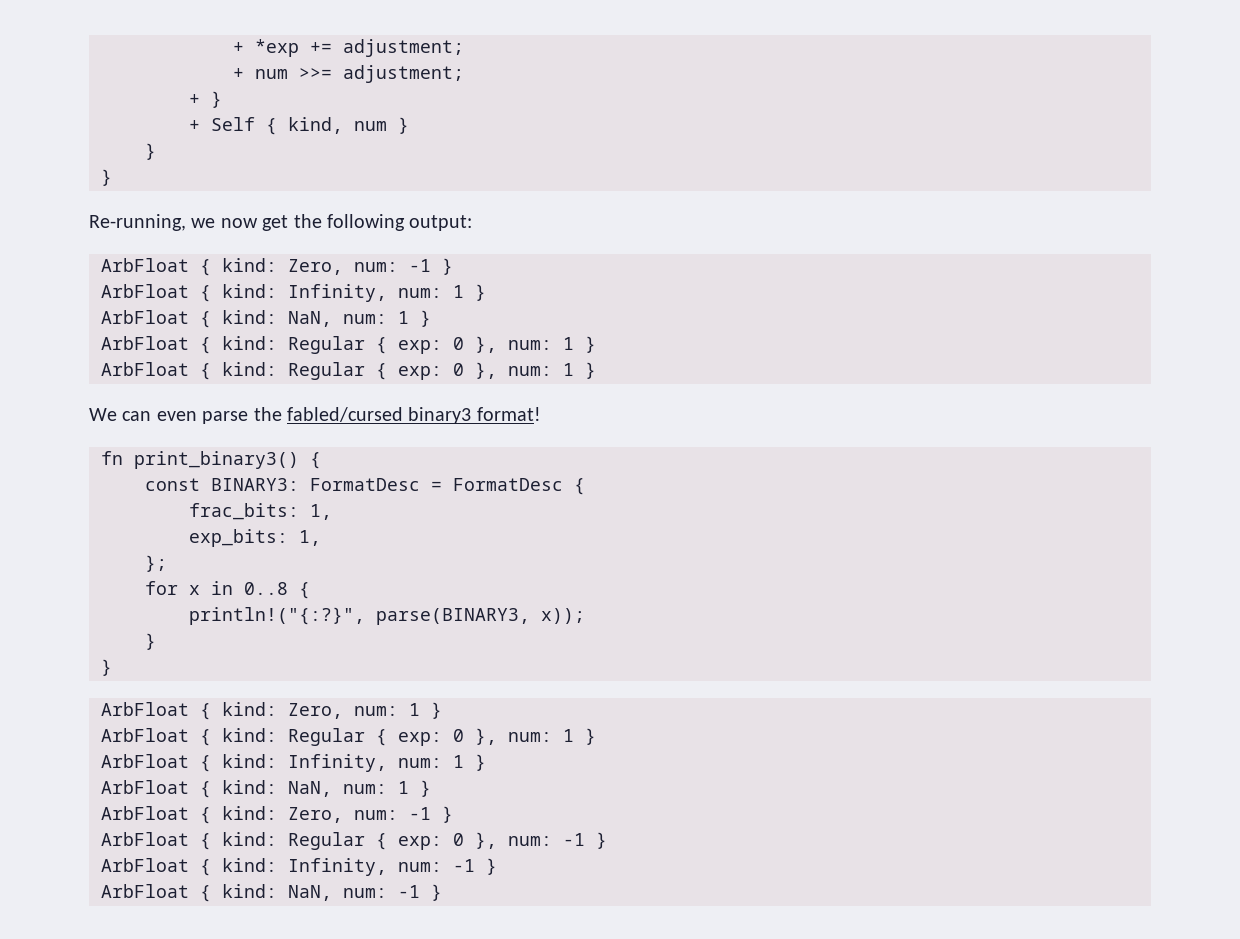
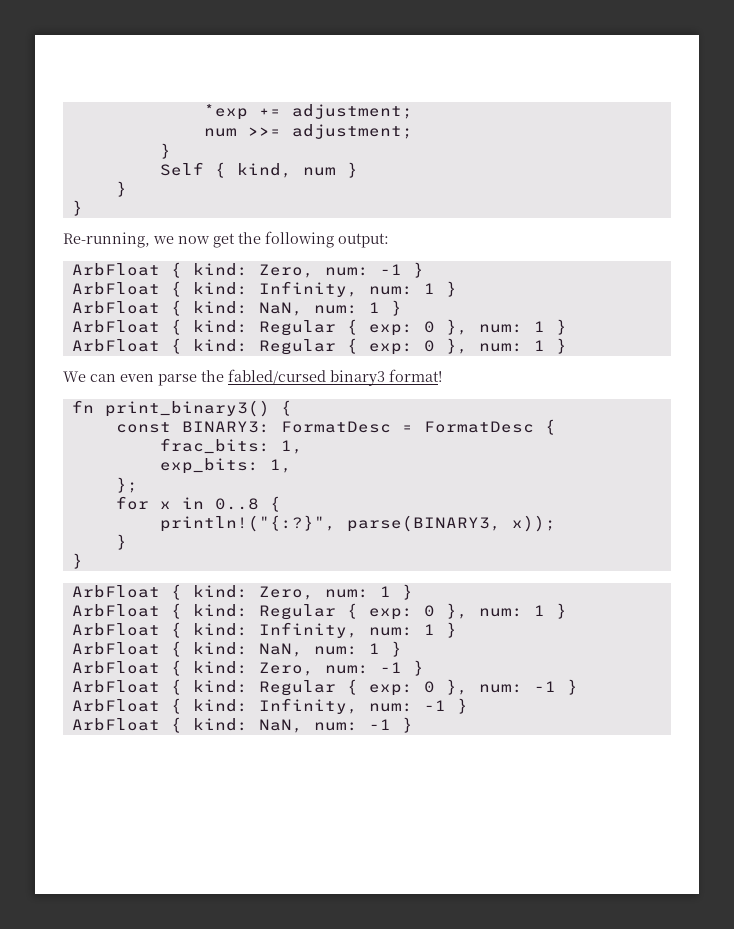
- + *exp += adjustment;
+ *exp += adjustment;
- + num >>= adjustment;
- + }
- + Self { kind, num }
+ num >>= adjustment;
+ }
+ Self { kind, num }

